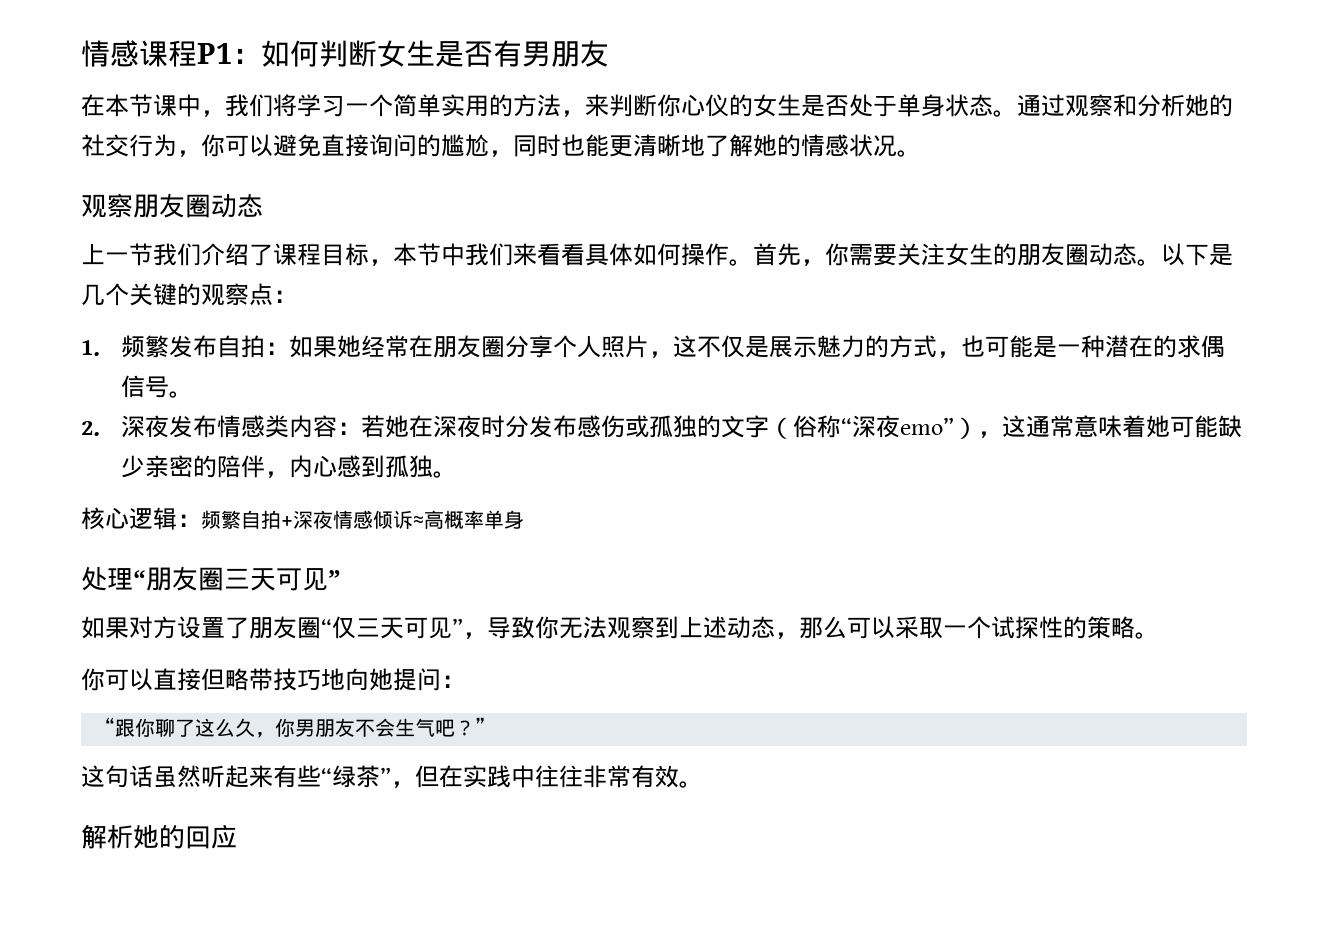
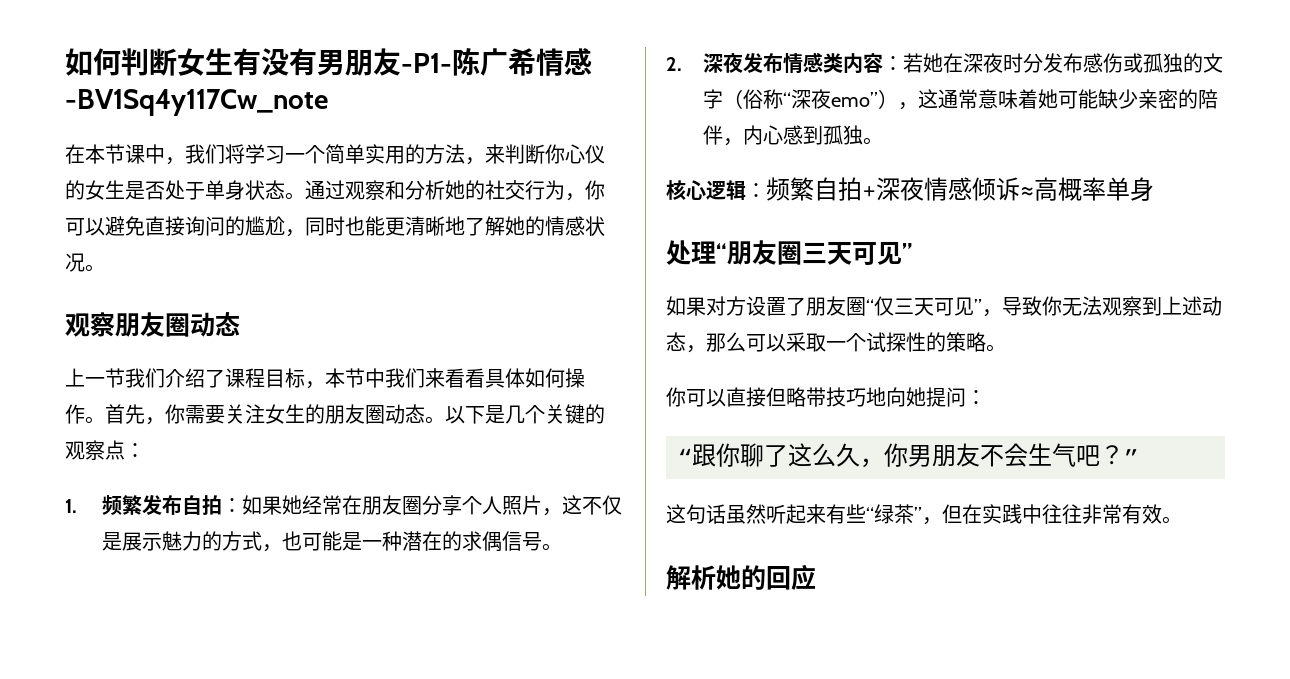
- 情感课程P1：如何判断女生是否有男朋友
+ 如何判断女生有没有男朋友-P1-陈广希情感-BV1Sq4y117Cw_note

